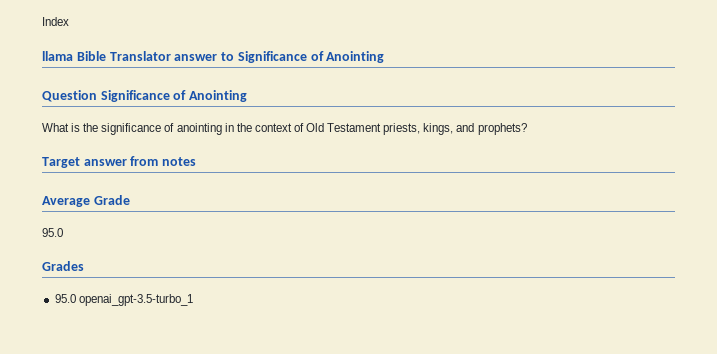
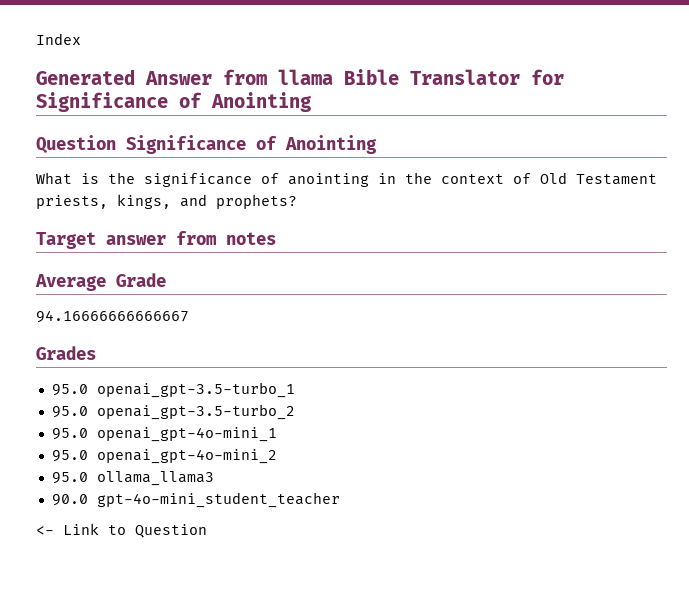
- llama Bible Translator answer to Significance of Anointing
+ Generated Answer from llama Bible Translator for Significance of Anointing
  Average Grade
- 95.0
+ 94.16666666666667
+ 95.0 openai_gpt-3.5-turbo_2
+ 95.0 openai_gpt-4o-mini_1
+ 95.0 openai_gpt-4o-mini_2
+ 95.0 ollama_llama3
+ 90.0 gpt-4o-mini_student_teacher
+ <- Link to Question

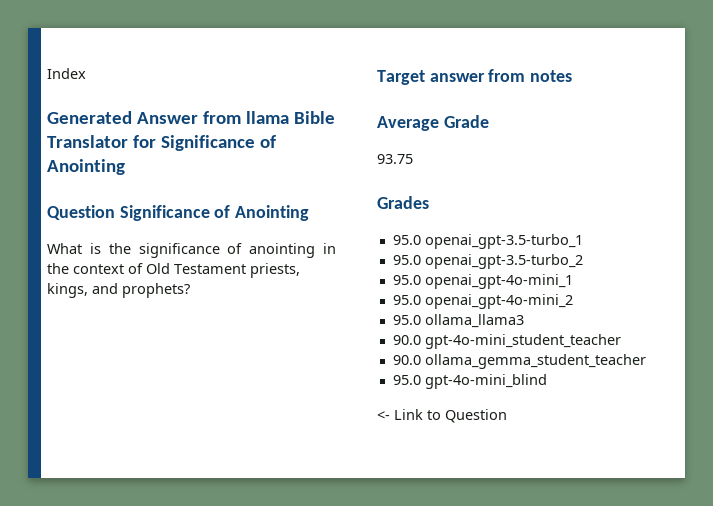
- 94.16666666666667
+ 93.75
+ 90.0 ollama_gemma_student_teacher
+ 95.0 gpt-4o-mini_blind

